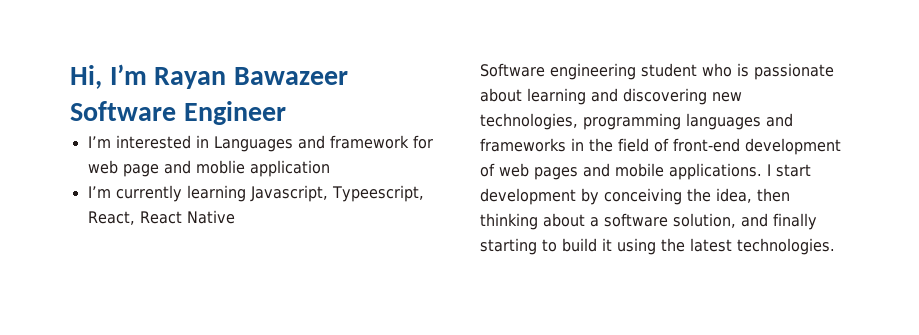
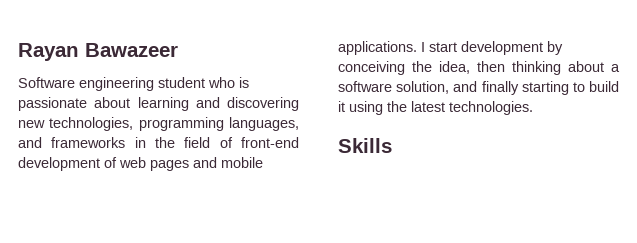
- Hi, I’m Rayan Bawazeer Software Engineer
- I’m interested in Languages and framework for web page and moblie application
- I’m currently learning Javascript, Typeescript, React, React Native
+ Rayan Bawazeer
- Software engineering student who is passionate about learning and discovering new technologies, programming languages and frameworks in the field of front-end development of web pages and mobile applications.
+ Software engineering student who is passionate about learning and discovering new technologies, programming languages, and frameworks in the field of front-end development of web pages and mobile applications.
+ Skills

